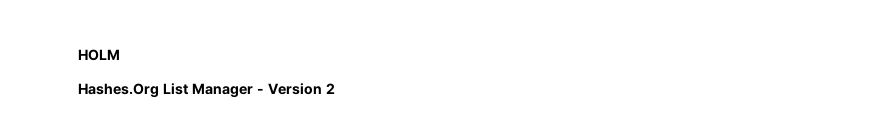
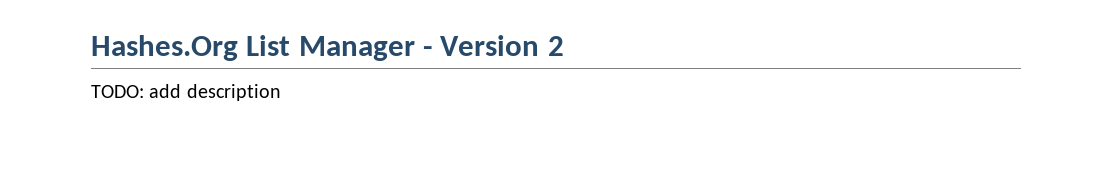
- HOLM
+ TODO: add description

